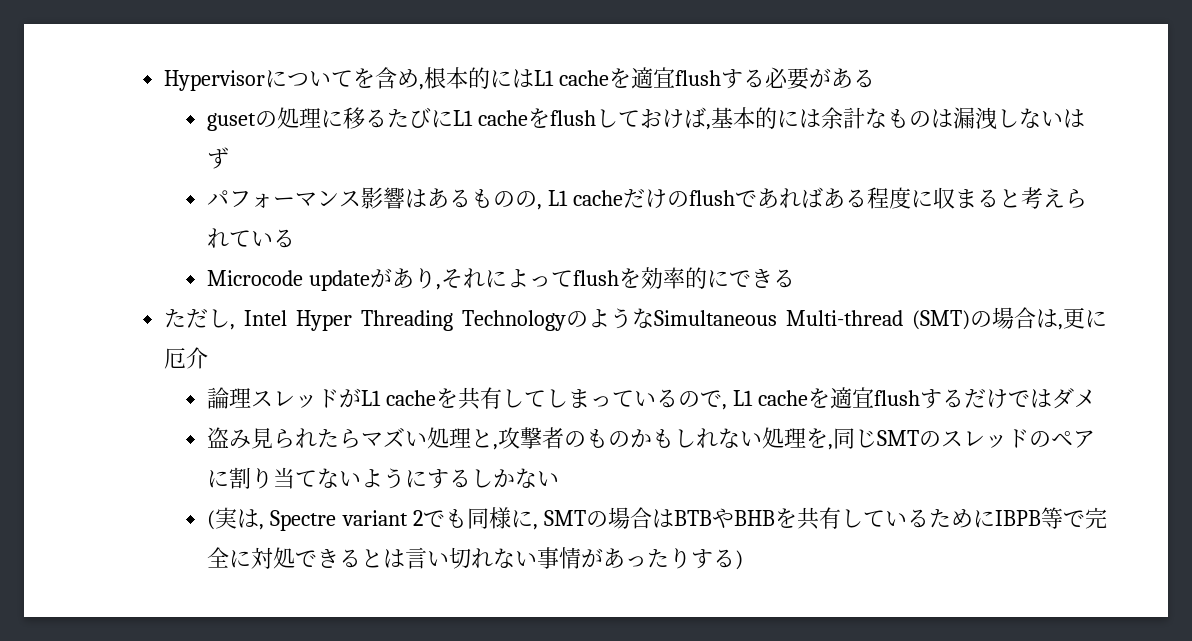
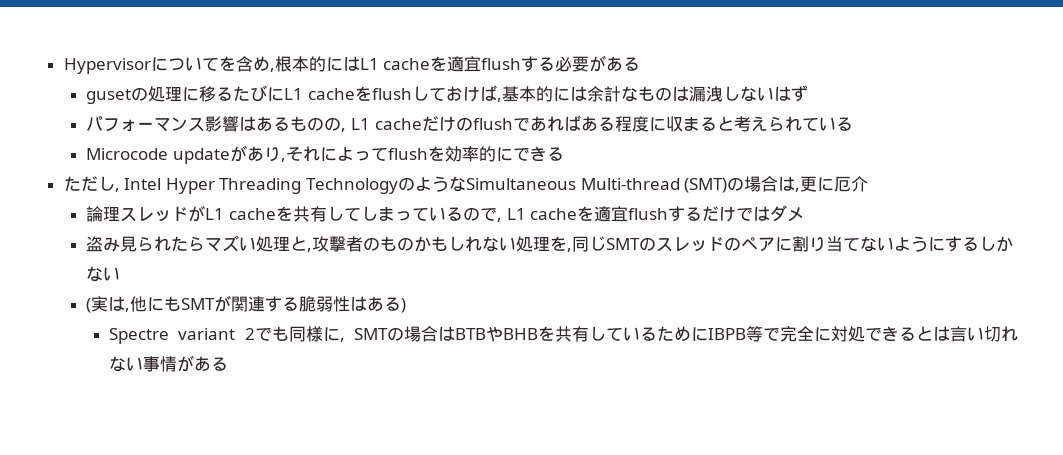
- (実は, Spectre variant 2でも同様に, SMTの場合はBTBやBHBを共有しているためにIBPB等で完全に対処できるとは言い切れない事情があったりする)
+ (実は,他にもSMTが関連する脆弱性はある)
+ Spectre variant 2でも同様に, SMTの場合はBTBやBHBを共有しているためにIBPB等で完全に対処できるとは言い切れない事情がある

